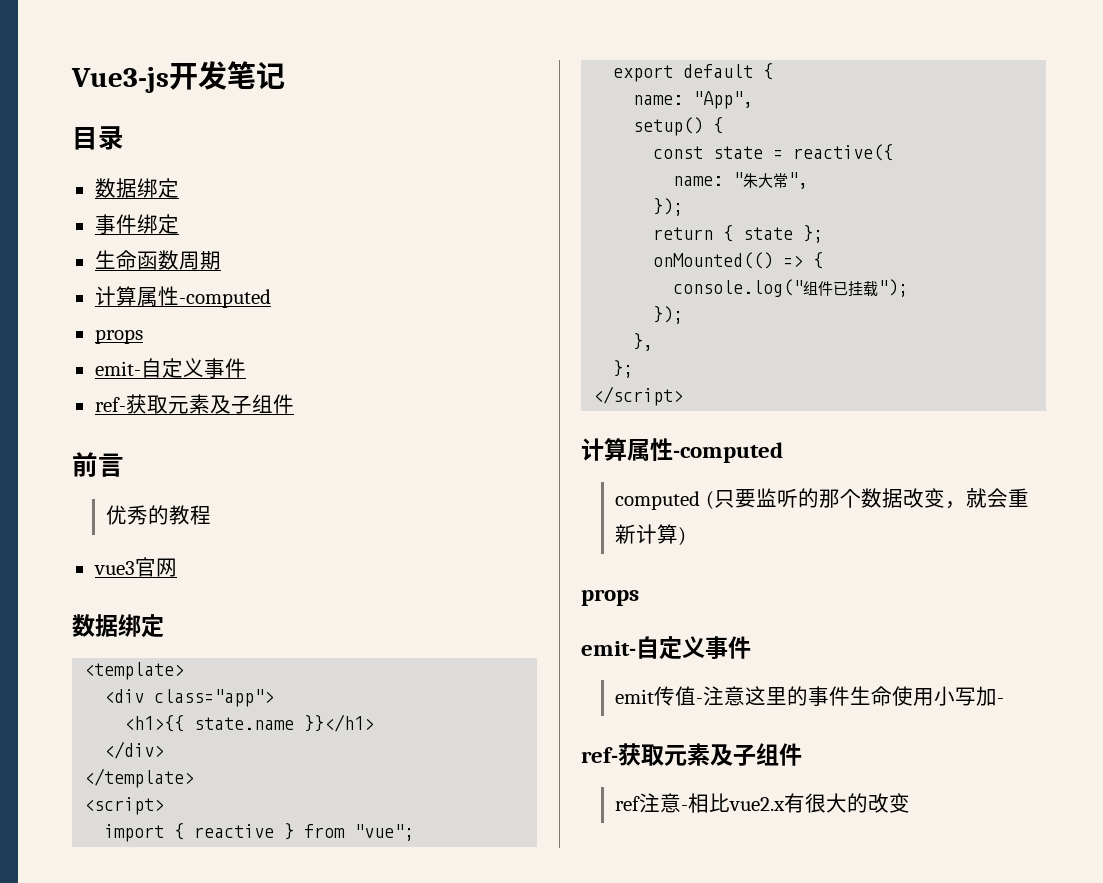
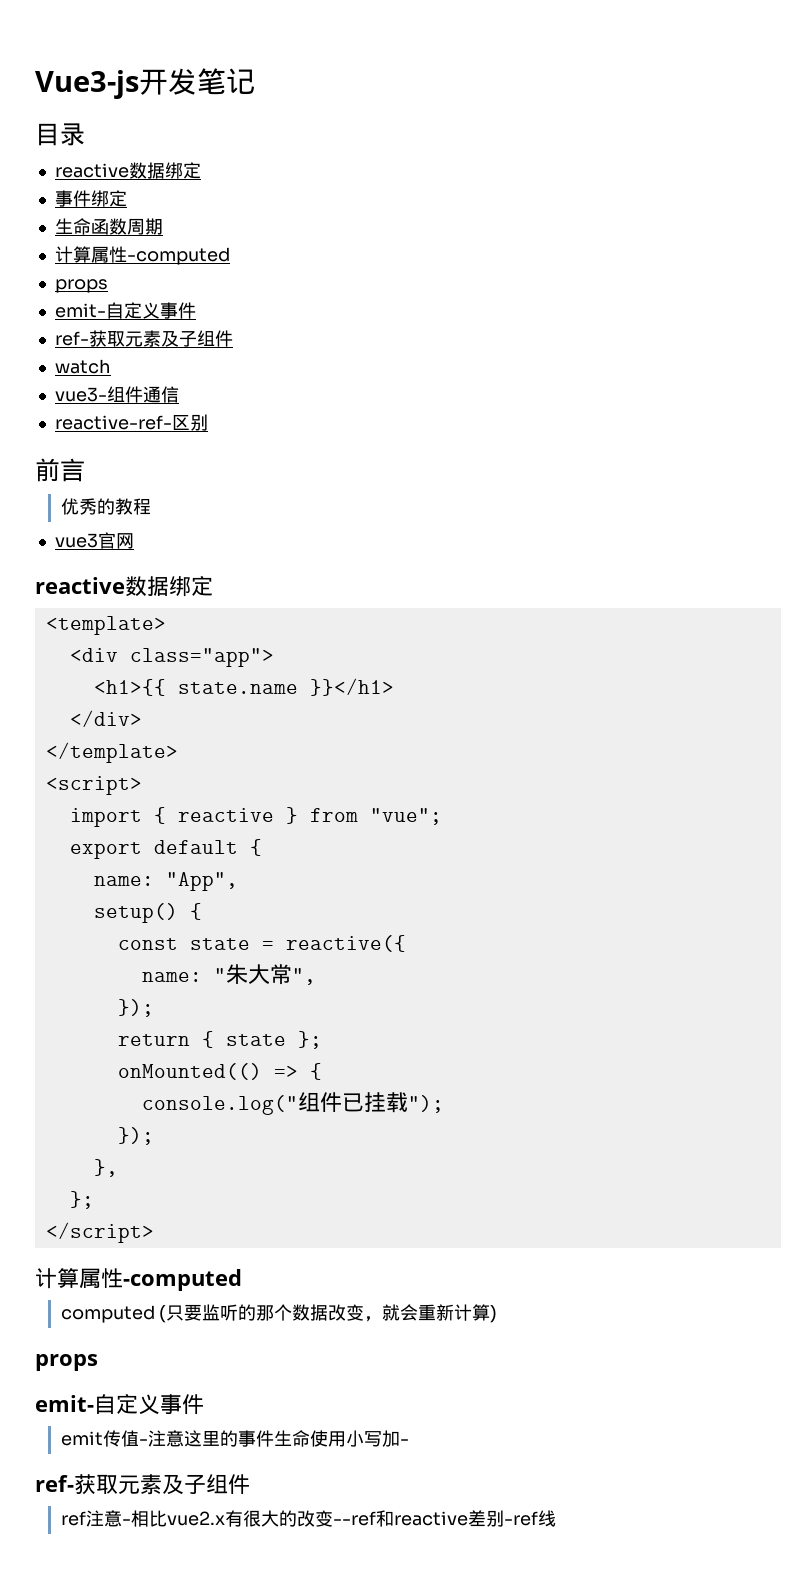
  目录
- 数据绑定
+ reactive数据绑定
+ watch
+ vue3-组件通信
+ reactive-ref-区别
  vue3官网
- 数据绑定
+ reactive数据绑定
- ref注意-相比vue2.x有很大的改变
+ ref注意-相比vue2.x有很大的改变--ref和reactive差别-ref线

